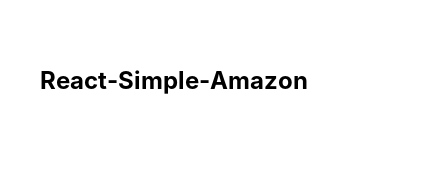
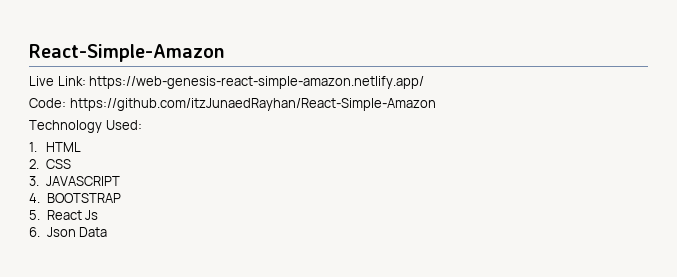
+ Live Link: https://web-genesis-react-simple-amazon.netlify.app/
+ Code: https://github.com/itzJunaedRayhan/React-Simple-Amazon
+ Technology Used:
+ 1. HTML
+ 2. CSS
+ 3. JAVASCRIPT
+ 4. BOOTSTRAP
+ 5. React Js
+ 6. Json Data

